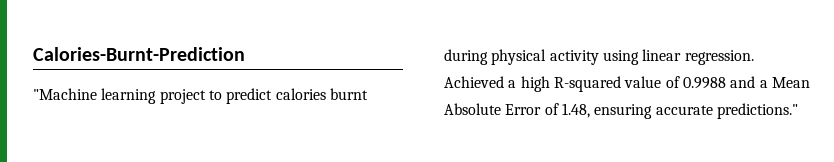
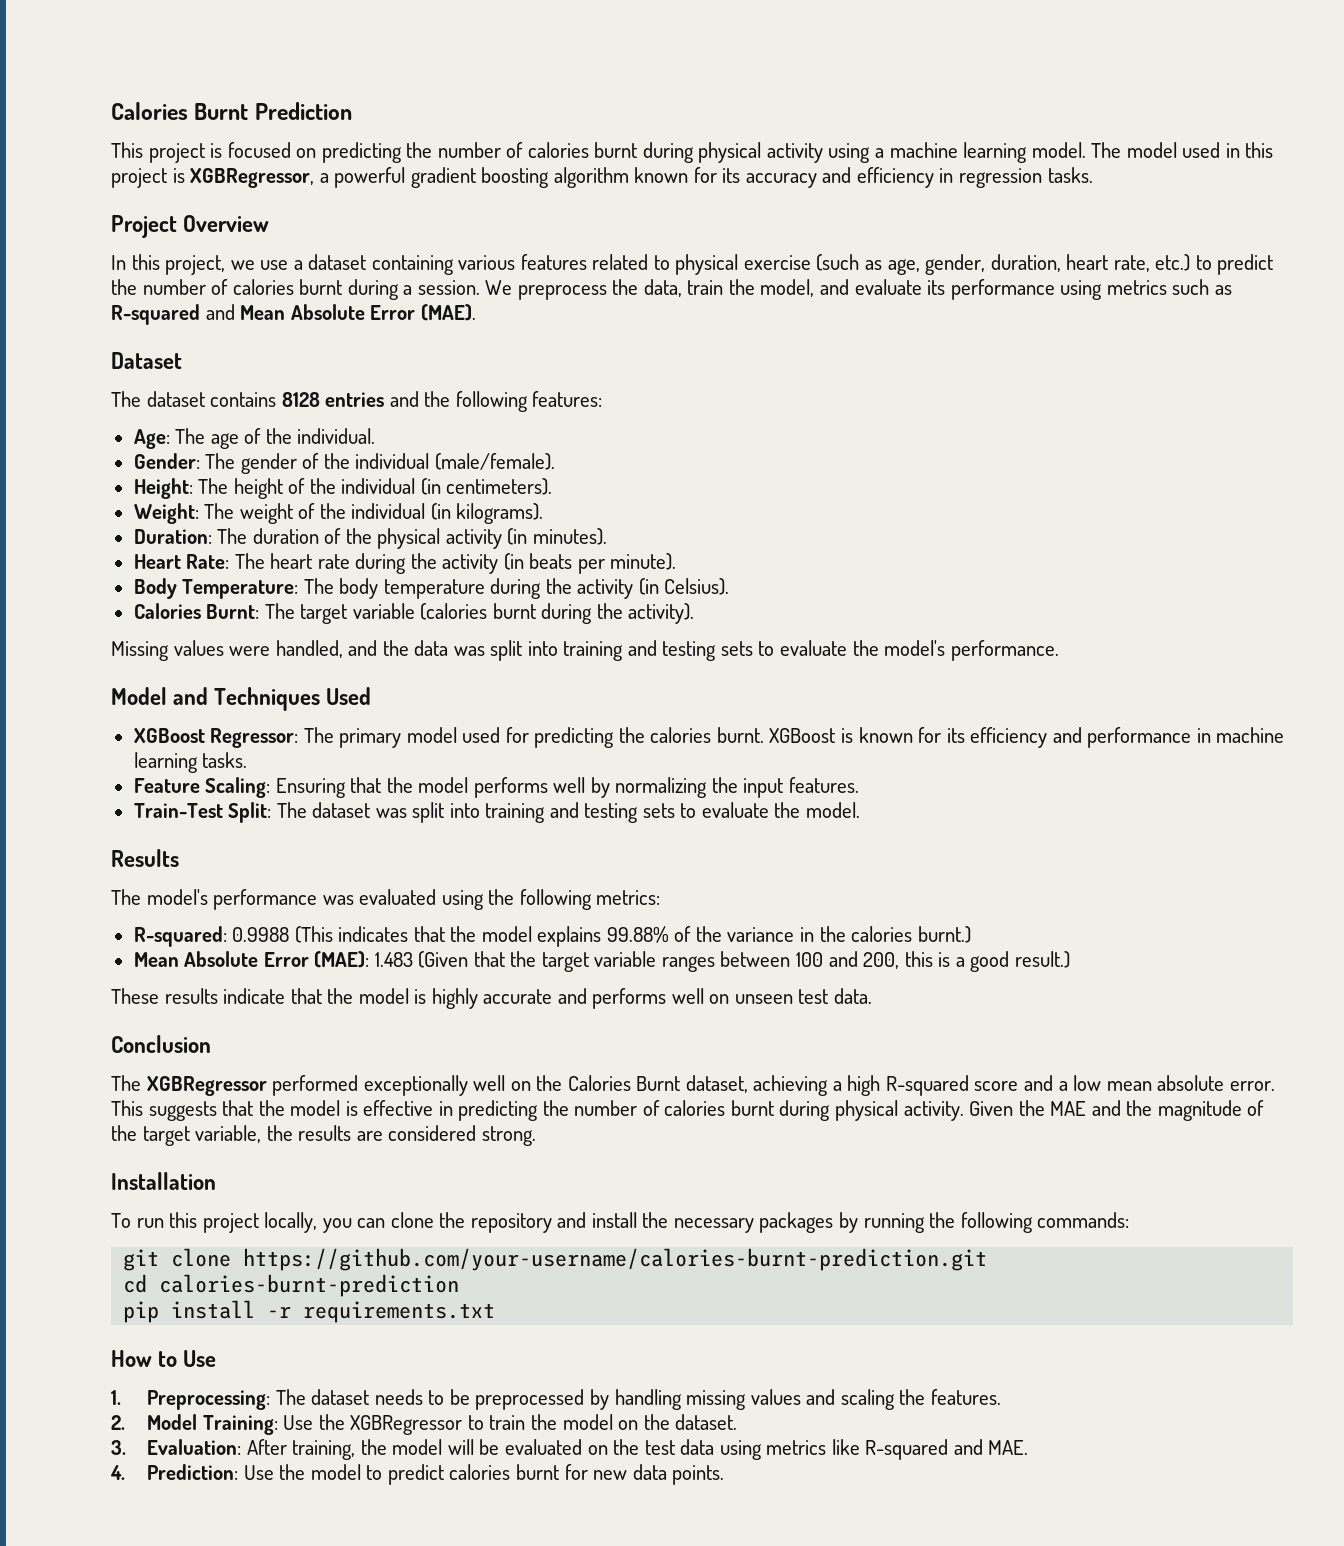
- Calories-Burnt-Prediction
- "Machine learning project to predict calories burnt during physical activity using linear regression. Achieved a high R-squared value of 0.9988 and a Mean Absolute Error of 1.48, ensuring accurate predictions."
+ Calories Burnt Prediction
+ This project is focused on predicting the number of calories burnt during physical activity using a machine learning model. The model used in this project is XGBRegressor, a powerful gradient boosting algorithm known for its accuracy and efficiency in regression tasks.
+ Project Overview
+ In this project, we use a dataset containing various features related to physical exercise (such as age, gender, duration, heart rate, etc.) to predict the number of calories burnt during a session. We preprocess the data, train the model, and evaluate its performance using metrics such as R-squared and Mean Absolute Error (MAE).
+ Dataset
+ The dataset contains 8128 entries and the following features:
+ Age: The age of the individual.
+ Gender: The gender of the individual (male/female).
+ Height: The height of the individual (in centimeters).
+ Weight: The weight of the individual (in kilograms).
+ Duration: The duration of the physical activity (in minutes).
+ Heart Rate: The heart rate during the activity (in beats per minute).
+ Body Temperature: The body temperature during the activity (in Celsius).
+ Calories Burnt: The target variable (calories burnt during the activity).
+ Missing values were handled, and the data was split into training and testing sets to evaluate the model's performance.
+ Model and Techniques Used
+ XGBoost Regressor: The primary model used for predicting the calories burnt. XGBoost is known for its efficiency and performance in machine learning tasks.
+ Feature Scaling: Ensuring that the model performs well by normalizing the input features.
+ Train-Test Split: The dataset was split into training and testing sets to evaluate the model.
+ Results
+ The model's performance was evaluated using the following metrics:
+ R-squared: 0.9988 (This indicates that the model explains 99.88% of the variance in the calories burnt.)
+ Mean Absolute Error (MAE): 1.483 (Given that the target variable ranges between 100 and 200, this is a good result.)
+ These results indicate that the model is highly accurate and performs well on unseen test data.
+ Conclusion
+ The XGBRegressor performed exceptionally well on the Calories Burnt dataset, achieving a high R-squared score and a low mean absolute error. This suggests that the model is effective in predicting the number of calories burnt during physical activity. Given the MAE and the magnitude of the target variable, the results are considered strong.
+ Installation
+ To run this project locally, you can clone the repository and install the necessary packages by running the following commands:
+ git clone https://github.com/your-username/calories-burnt-prediction.git
+ cd calories-burnt-prediction
+ pip install -r requirements.txt
+ How to Use
+ 1. Preprocessing: The dataset needs to be preprocessed by handling missing values and scaling the features.
+ 2. Model Training: Use the XGBRegressor to train the model on the dataset.
+ 3. Evaluation: After training, the model will be evaluated on the test data using metrics like R-squared and MAE.
+ 4. Prediction: Use the model to predict calories burnt for new data points.

